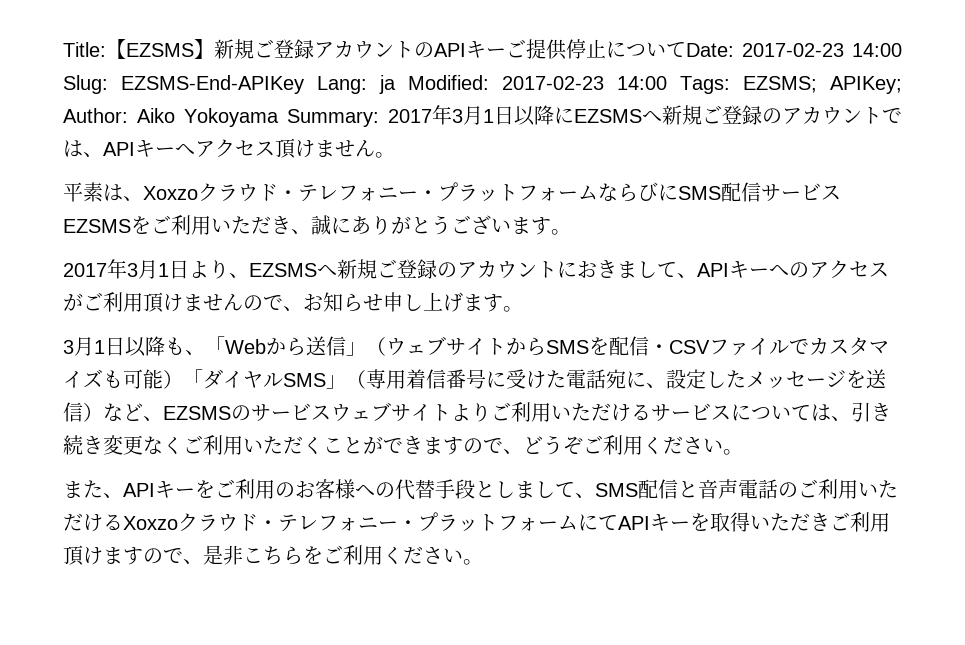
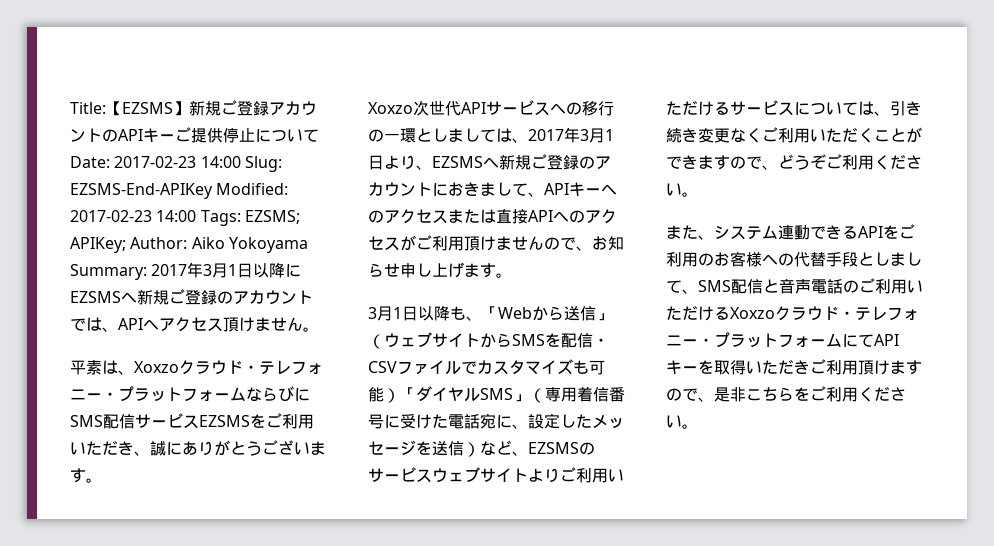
- Title:【EZSMS】新規ご登録アカウントのAPIキーご提供停止についてDate: 2017-02-23 14:00 Slug: EZSMS-End-APIKey Lang: ja Modified: 2017-02-23 14:00 Tags: EZSMS; APIKey; Author: Aiko Yokoyama Summary: 2017年3月1日以降にEZSMSへ新規ご登録のアカウントでは、APIキーへアクセス頂けません。
+ Title:【EZSMS】新規ご登録アカウントのAPIキーご提供停止についてDate: 2017-02-23 14:00 Slug: EZSMS-End-APIKey Modified: 2017-02-23 14:00 Tags: EZSMS; APIKey; Author: Aiko Yokoyama Summary: 2017年3月1日以降にEZSMSへ新規ご登録のアカウントでは、APIへアクセス頂けません。
- 2017年3月1日より、EZSMSへ新規ご登録のアカウントにおきまして、APIキーへのアクセスがご利用頂けませんので、お知らせ申し上げます。
+ Xoxzo次世代APIサービスへの移行の一環としましては、2017年3月1日より、EZSMSへ新規ご登録のアカウントにおきまして、APIキーへのアクセスまたは直接APIへのアクセスがご利用頂けませんので、お知らせ申し上げます。
- また、APIキーをご利用のお客様への代替手段としまして、SMS配信と音声電話のご利用いただけるXoxzoクラウド・テレフォニー・プラットフォームにてAPIキーを取得いただきご利用頂けますので、是非こちらをご利用ください。
+ また、システム連動できるAPIをご利用のお客様への代替手段としまして、SMS配信と音声電話のご利用いただけるXoxzoクラウド・テレフォニー・プラットフォームにてAPIキーを取得いただきご利用頂けますので、是非こちらをご利用ください。

